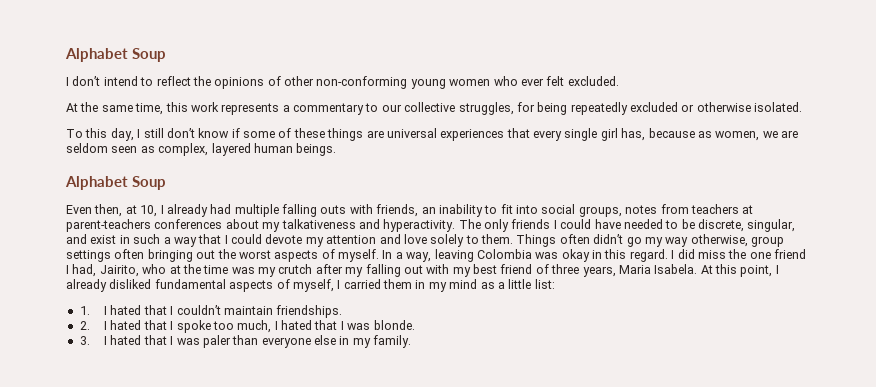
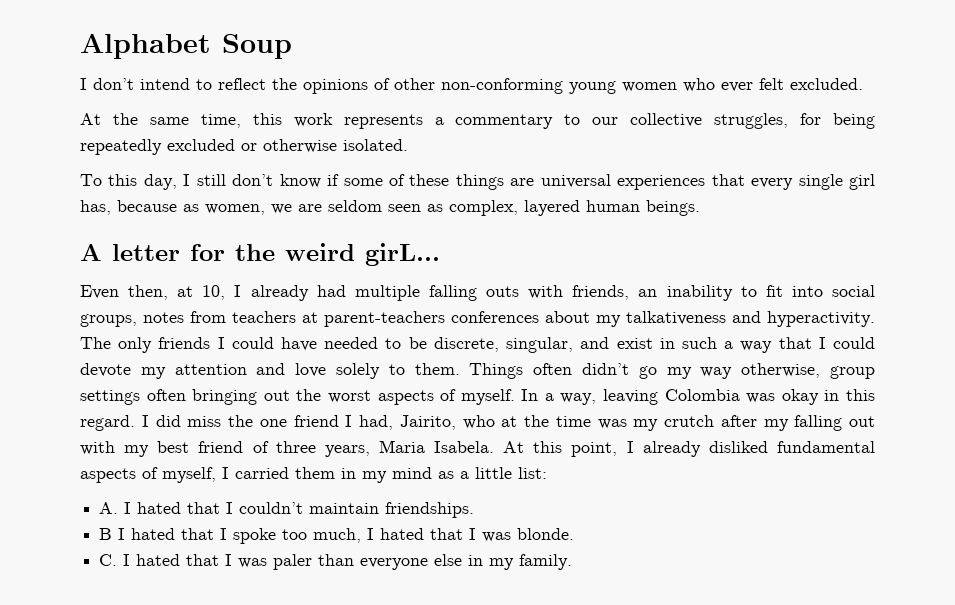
  To this day, I still don’t know if some of these things are universal experiences that every single girl has, because as women, we are seldom seen as complex, layered human beings.
- Alphabet Soup
+ A letter for the weird girL...
- 1. I hated that I couldn’t maintain friendships.
+ A. I hated that I couldn’t maintain friendships.
- 2. I hated that I spoke too much, I hated that I was blonde.
+ B I hated that I spoke too much, I hated that I was blonde.
- 3. I hated that I was paler than everyone else in my family.
+ C. I hated that I was paler than everyone else in my family.

